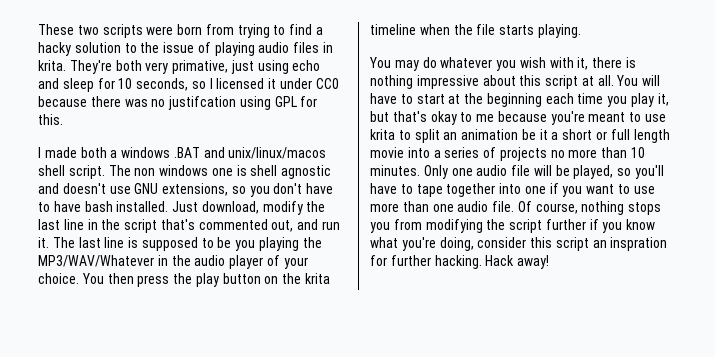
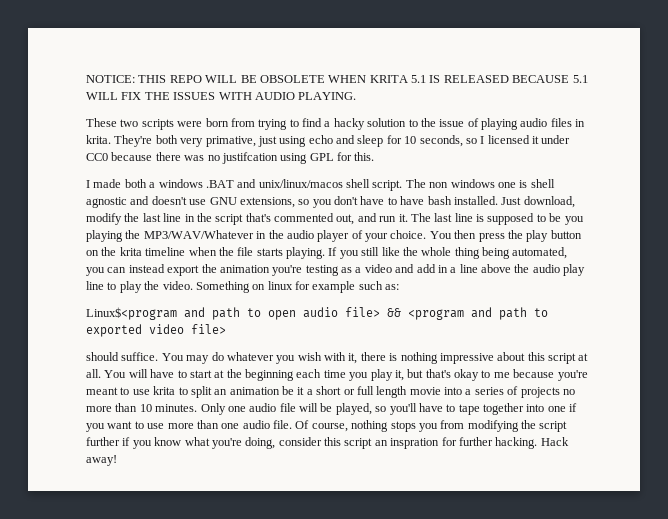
+ NOTICE: THIS REPO WILL BE OBSOLETE WHEN KRITA 5.1 IS RELEASED BECAUSE 5.1 WILL FIX THE ISSUES WITH AUDIO PLAYING.
- You then press the play button on the krita timeline when the file starts playing.
- You may do whatever you wish with it, there is nothing impressive about this script at all.
+ You then press the play button on the krita timeline when the file starts playing. If you still like the whole thing being automated, you can instead export the animation you're testing as a video and add in a line above the audio play line to play the video. Something on linux for example such as:
+ Linux$<program and path to open audio file> && <program and path to exported video file>
+ should suffice. You may do whatever you wish with it, there is nothing impressive about this script at all.

